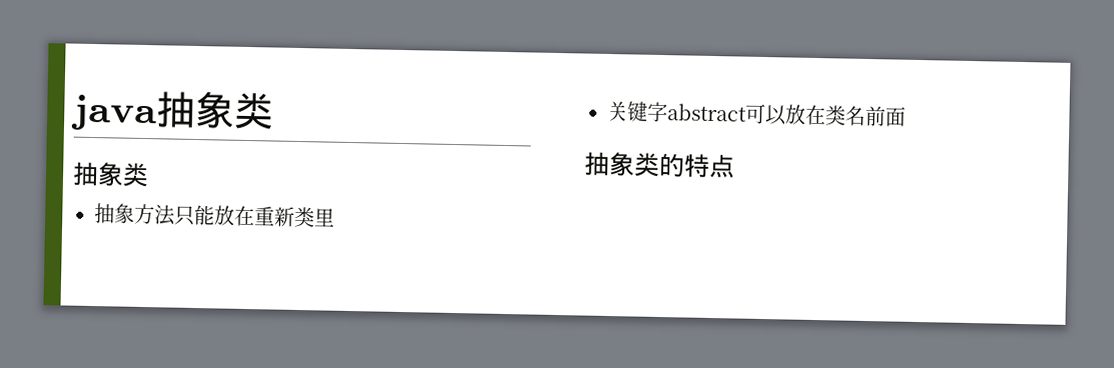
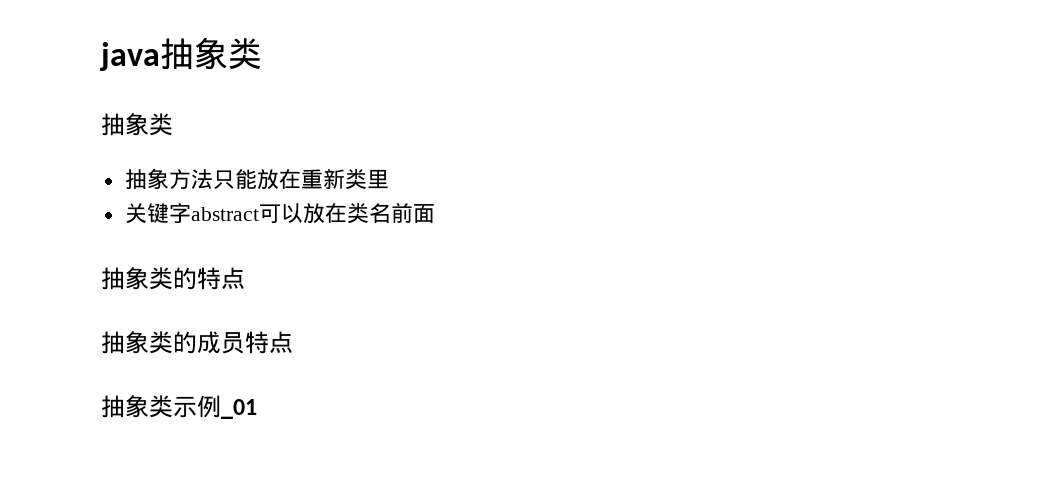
+ 抽象类的成员特点
+ 抽象类示例_01

